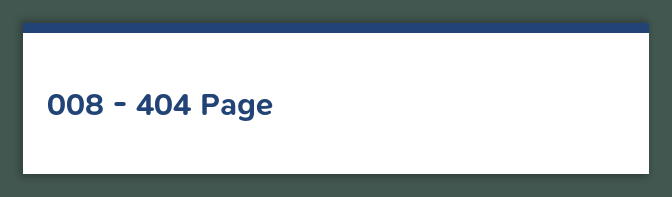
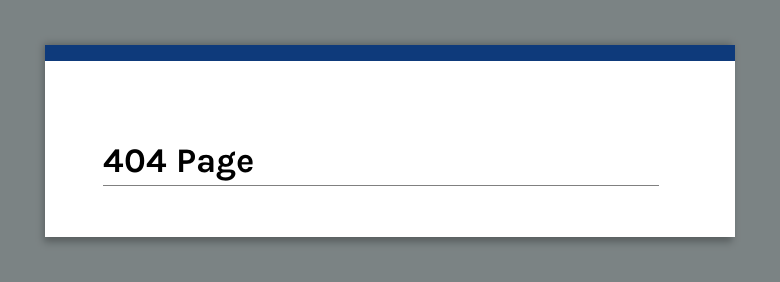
- 008 - 404 Page
+ 404 Page

